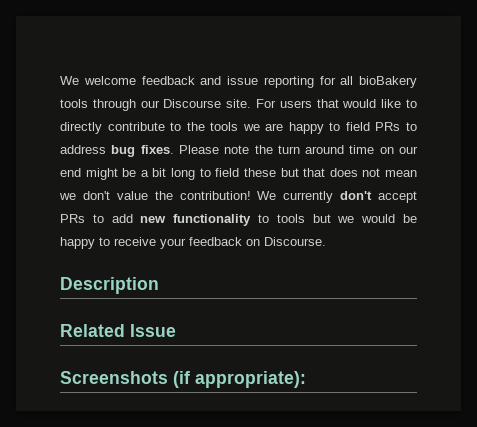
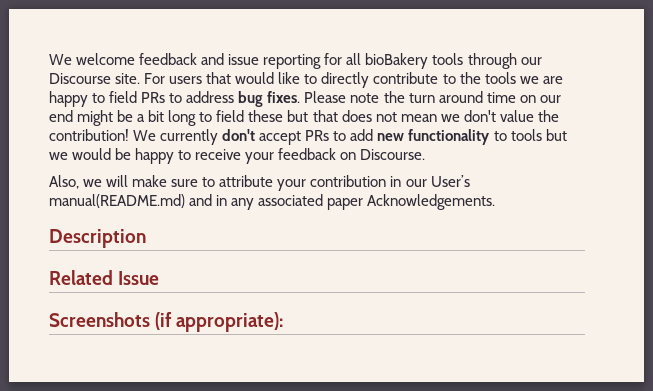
+ Also, we will make sure to attribute your contribution in our User’s manual(README.md) and in any associated paper Acknowledgements.

